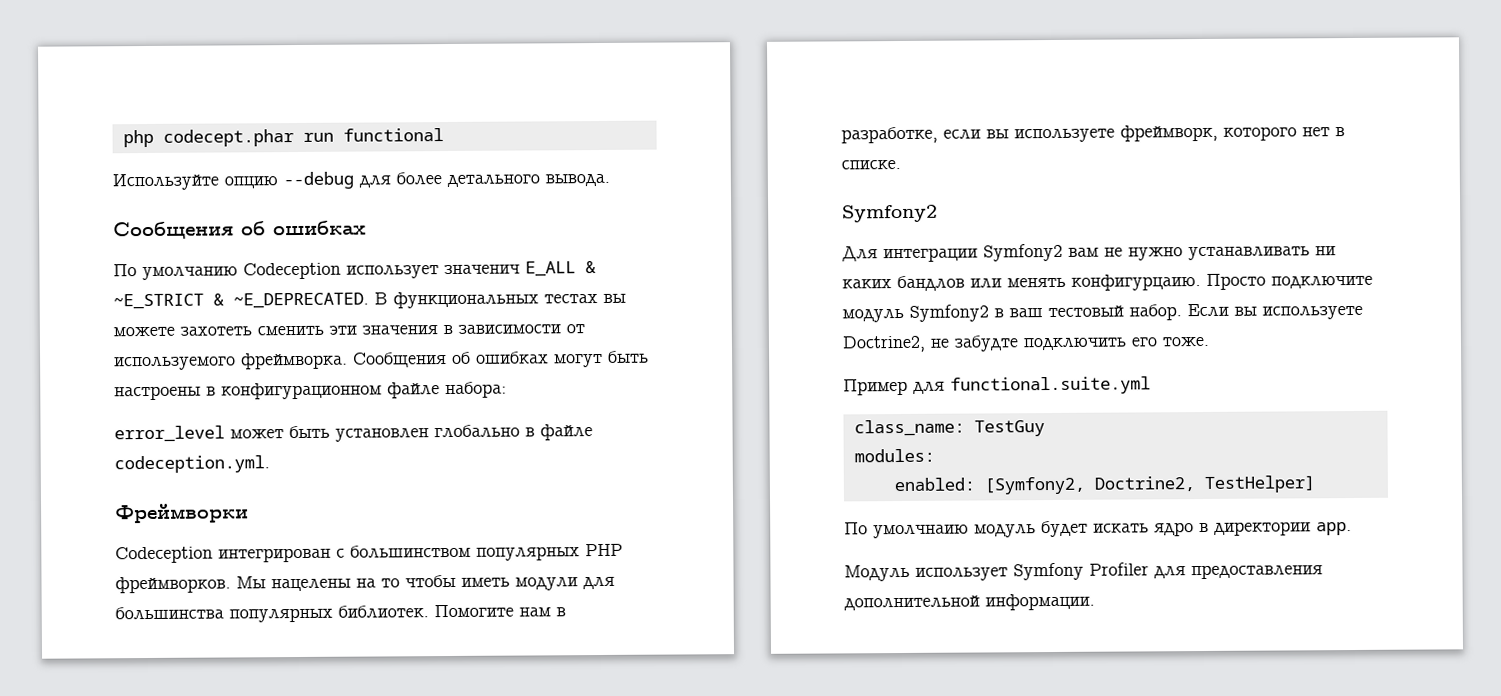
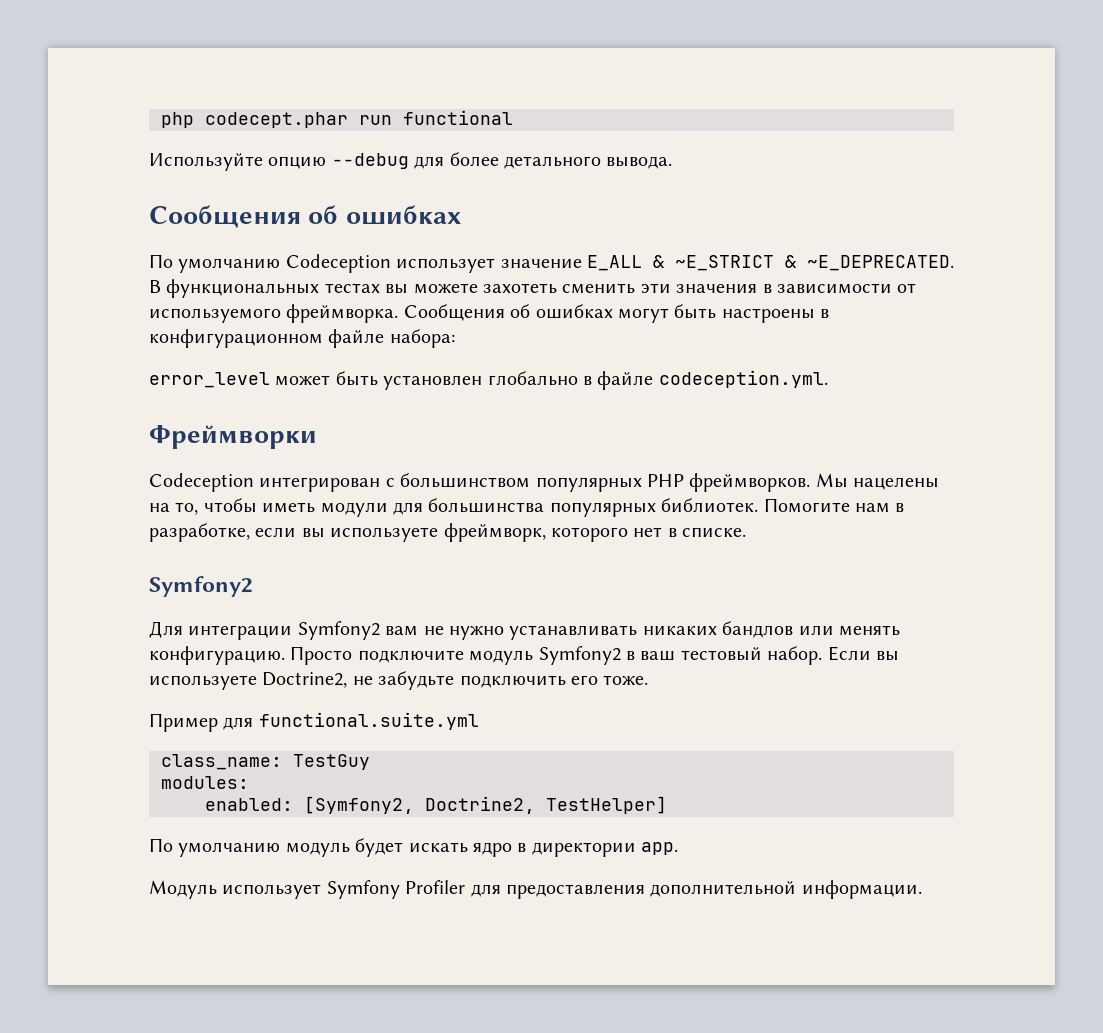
- По умолчанию Codeception использует значенич E_ALL & ~E_STRICT & ~E_DEPRECATED.
+ По умолчанию Codeception использует значение E_ALL & ~E_STRICT & ~E_DEPRECATED.
- Мы нацелены на то чтобы иметь модули для большинства популярных библиотек.
+ Мы нацелены на то, чтобы иметь модули для большинства популярных библиотек.
- Для интеграции Symfony2 вам не нужно устанавливать ни каких бандлов или менять конфигурцаию.
+ Для интеграции Symfony2 вам не нужно устанавливать никаких бандлов или менять конфигурацию.
- Если вы используете Doctrine2, не забудте подключить его тоже.
+ Если вы используете Doctrine2, не забудьте подключить его тоже.
- По умолчнаию модуль будет искать ядро в директории app.
+ По умолчанию модуль будет искать ядро в директории app.

